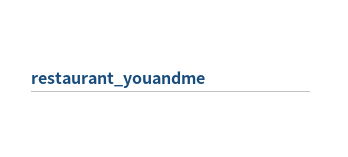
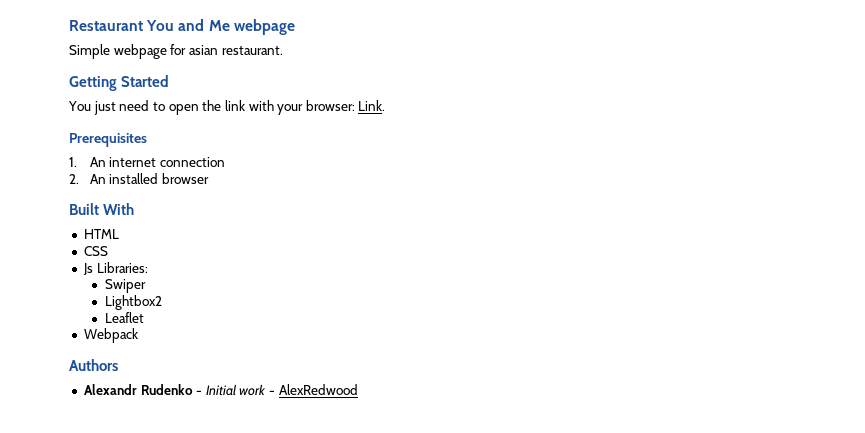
- restaurant_youandme
+ Restaurant You and Me webpage
+ Simple webpage for asian restaurant.
+ Getting Started
+ You just need to open the link with your browser: Link.
+ Prerequisites
+ 1. An internet connection
+ 2. An installed browser
+ Built With
+ HTML
+ CSS
+ Js Libraries:
+ Swiper
+ Lightbox2
+ Leaflet
+ Webpack
+ Authors
+ Alexandr Rudenko - Initial work - AlexRedwood

